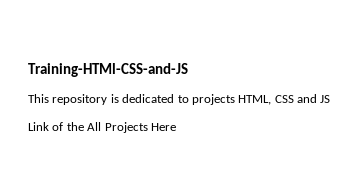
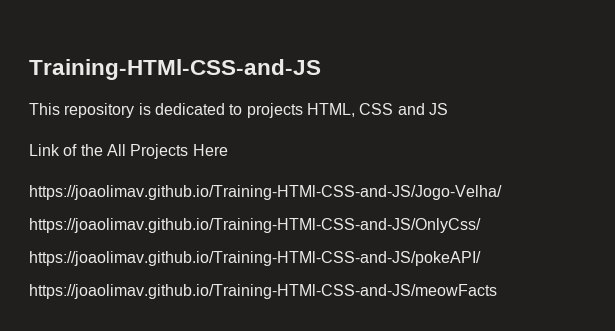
+ https://joaolimav.github.io/Training-HTMl-CSS-and-JS/Jogo-Velha/
+ https://joaolimav.github.io/Training-HTMl-CSS-and-JS/OnlyCss/
+ https://joaolimav.github.io/Training-HTMl-CSS-and-JS/pokeAPI/
+ https://joaolimav.github.io/Training-HTMl-CSS-and-JS/meowFacts

